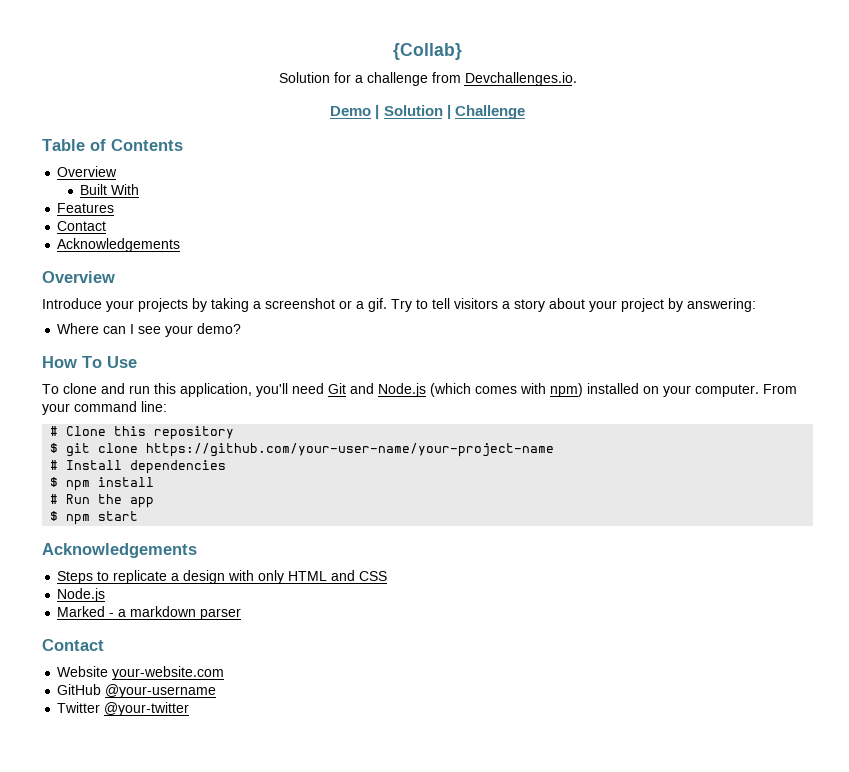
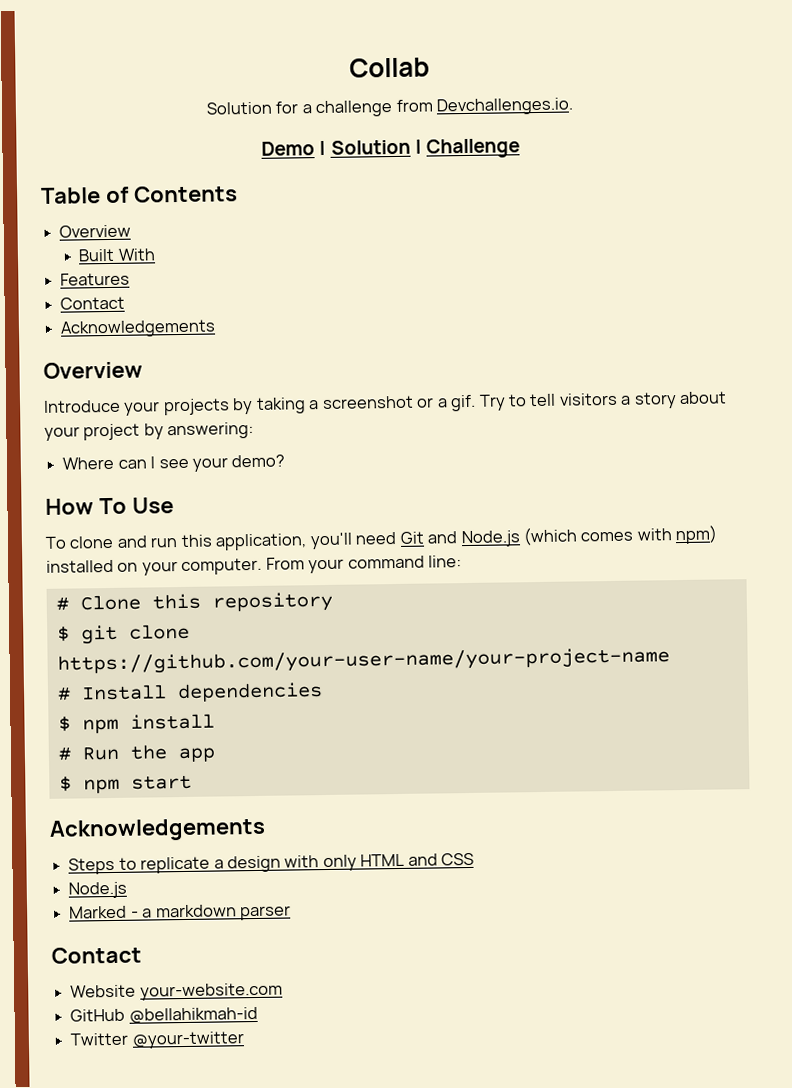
- {Collab}
+ Collab
- GitHub @your-username
+ GitHub @bellahikmah-id

